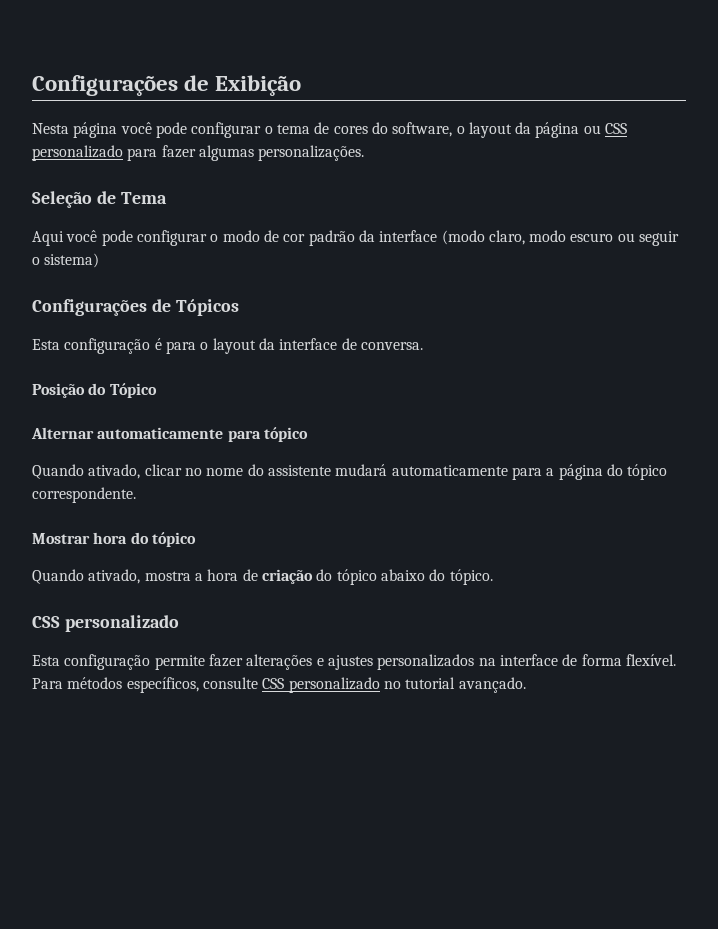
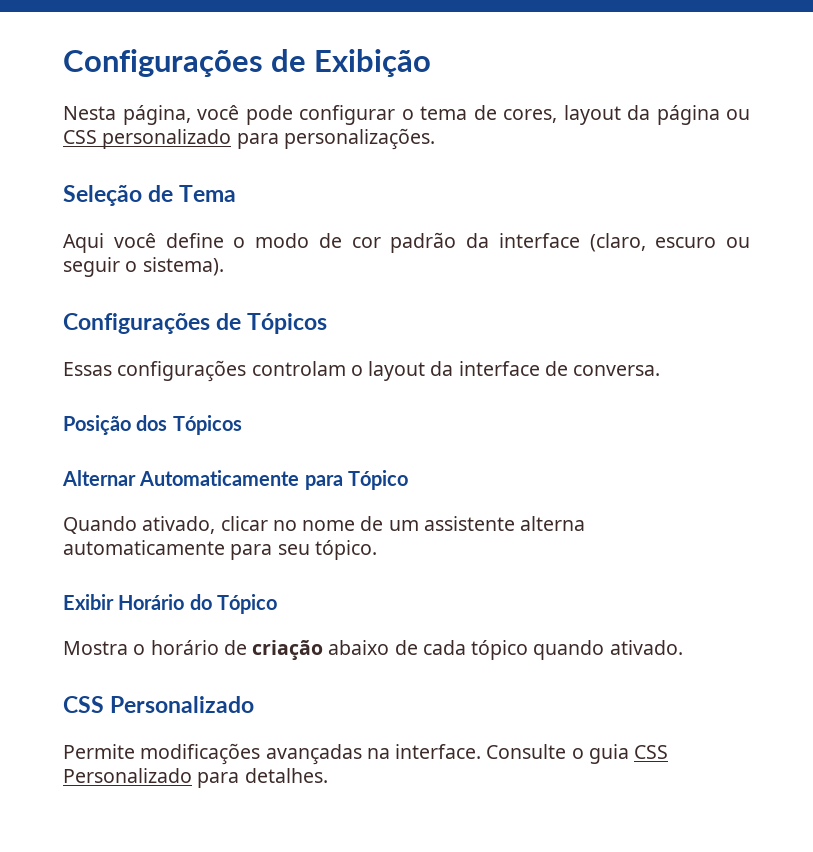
- Nesta página você pode configurar o tema de cores do software, o layout da página ou CSS personalizado para fazer algumas personalizações.
+ Nesta página, você pode configurar o tema de cores, layout da página ou CSS personalizado para personalizações.
- Aqui você pode configurar o modo de cor padrão da interface (modo claro, modo escuro ou seguir o sistema)
+ Aqui você define o modo de cor padrão da interface (claro, escuro ou seguir o sistema).
- Esta configuração é para o layout da interface de conversa.
+ Essas configurações controlam o layout da interface de conversa.
- Posição do Tópico
+ Posição dos Tópicos
- Alternar automaticamente para tópico
+ Alternar Automaticamente para Tópico
- Quando ativado, clicar no nome do assistente mudará automaticamente para a página do tópico correspondente.
- Mostrar hora do tópico
- Quando ativado, mostra a hora de criação do tópico abaixo do tópico.
- CSS personalizado
- Esta configuração permite fazer alterações e ajustes personalizados na interface de forma flexível. Para métodos específicos, consulte CSS personalizado no tutorial avançado.
+ Quando ativado, clicar no nome de um assistente alterna automaticamente para seu tópico.
+ Exibir Horário do Tópico
+ Mostra o horário de criação abaixo de cada tópico quando ativado.
+ CSS Personalizado
+ Permite modificações avançadas na interface. Consulte o guia CSS Personalizado para detalhes.

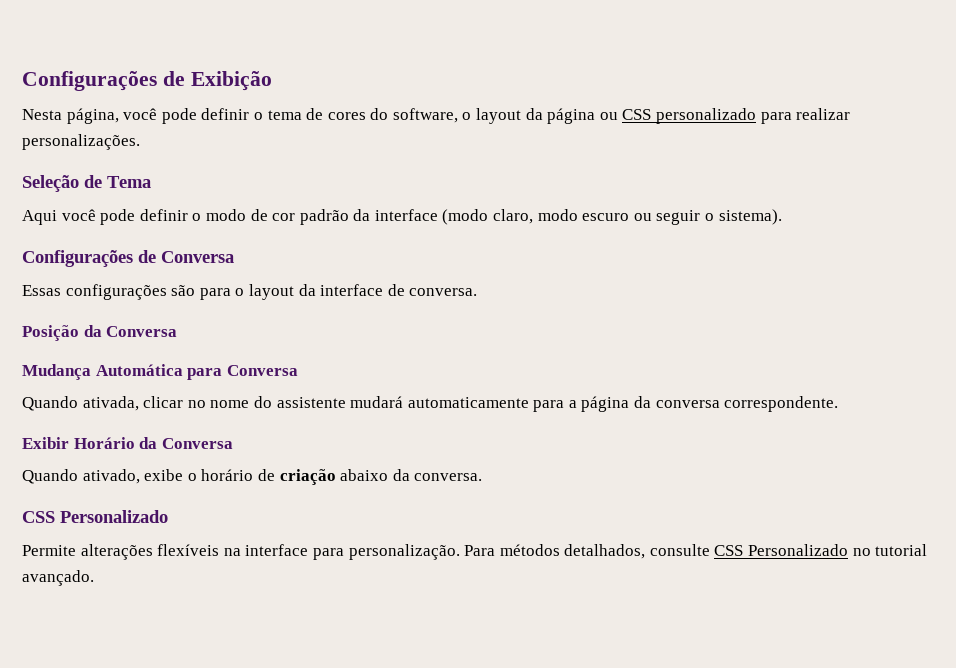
- Nesta página, você pode configurar o tema de cores, layout da página ou CSS personalizado para personalizações.
+ Nesta página, você pode definir o tema de cores do software, o layout da página ou CSS personalizado para realizar personalizações.
- Aqui você define o modo de cor padrão da interface (claro, escuro ou seguir o sistema).
+ Aqui você pode definir o modo de cor padrão da interface (modo claro, modo escuro ou seguir o sistema).
- Configurações de Tópicos
+ Configurações de Conversa
- Essas configurações controlam o layout da interface de conversa.
+ Essas configurações são para o layout da interface de conversa.
- Posição dos Tópicos
- Alternar Automaticamente para Tópico
- Quando ativado, clicar no nome de um assistente alterna automaticamente para seu tópico.
- Exibir Horário do Tópico
- Mostra o horário de criação abaixo de cada tópico quando ativado.
+ Posição da Conversa
+ Mudança Automática para Conversa
+ Quando ativada, clicar no nome do assistente mudará automaticamente para a página da conversa correspondente.
+ Exibir Horário da Conversa
+ Quando ativado, exibe o horário de criação abaixo da conversa.
  CSS Personalizado
- Permite modificações avançadas na interface. Consulte o guia CSS Personalizado para detalhes.
+ Permite alterações flexíveis na interface para personalização. Para métodos detalhados, consulte CSS Personalizado no tutorial avançado.

